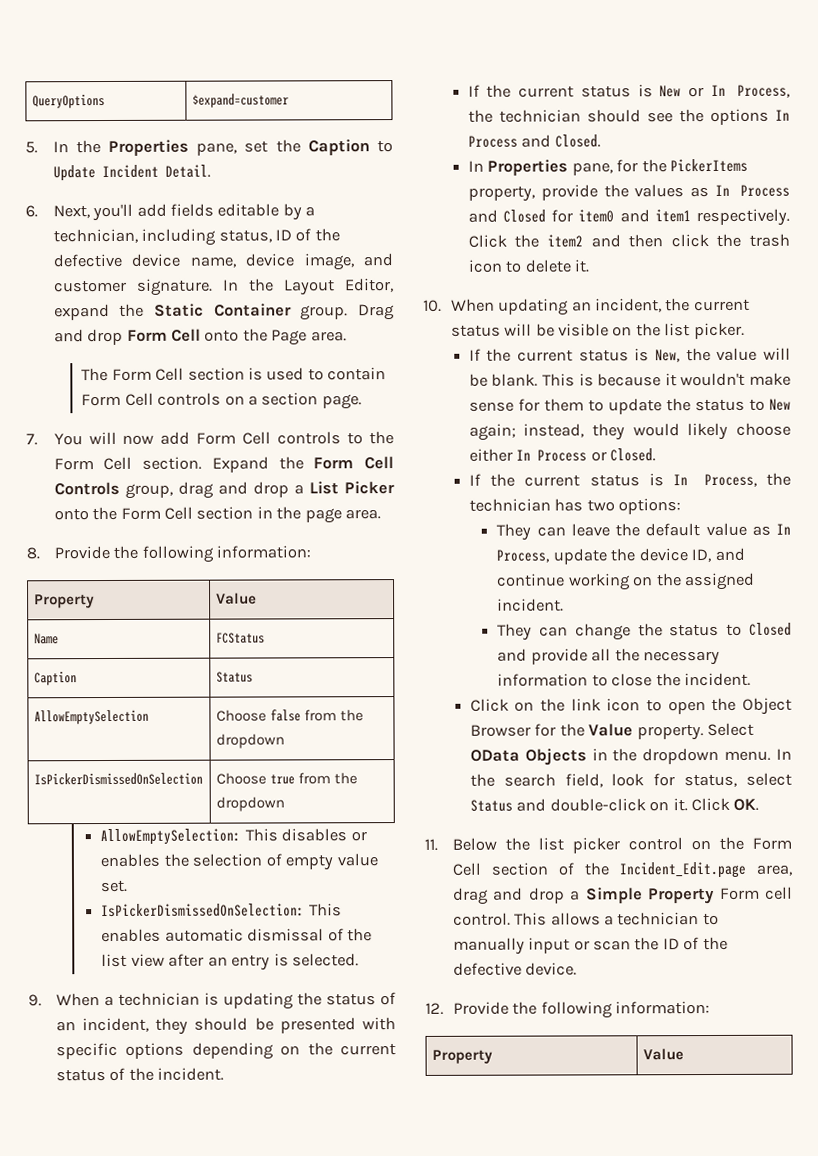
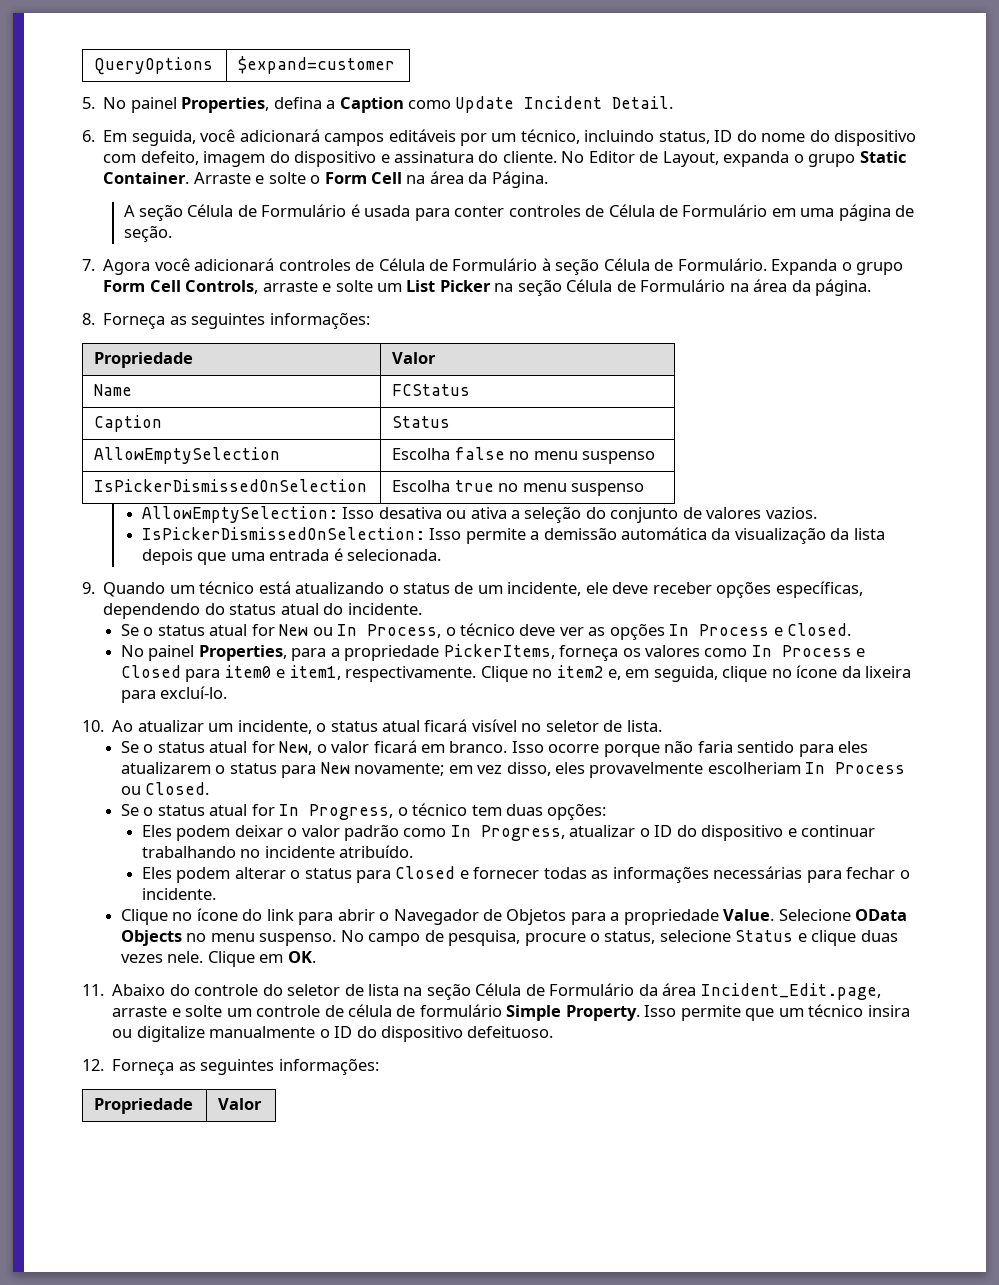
- 5. In the Properties pane, set the Caption to Update Incident Detail.
- 6. Next, you'll add fields editable by a technician, including status, ID of the defective device name, device image, and customer signature. In the Layout Editor, expand the Static Container group. Drag and drop Form Cell onto the Page area.
- The Form Cell section is used to contain Form Cell controls on a section page.
- 7. You will now add Form Cell controls to the Form Cell section. Expand the Form Cell Controls group, drag and drop a List Picker onto the Form Cell section in the page area.
- 8. Provide the following information:
- Property | Value
+ 5. No painel Properties, defina a Caption como Update Incident Detail.
+ 6. Em seguida, você adicionará campos editáveis por um técnico, incluindo status, ID do nome do dispositivo com defeito, imagem do dispositivo e assinatura do cliente. No Editor de Layout, expanda o grupo Static Container. Arraste e solte o Form Cell na área da Página.
+ A seção Célula de Formulário é usada para conter controles de Célula de Formulário em uma página de seção.
+ 7. Agora você adicionará controles de Célula de Formulário à seção Célula de Formulário. Expanda o grupo Form Cell Controls, arraste e solte um List Picker na seção Célula de Formulário na área da página.
+ 8. Forneça as seguintes informações:
+ Propriedade | Valor
- AllowEmptySelection | Choose false from the dropdown
- IsPickerDismissedOnSelection | Choose true from the dropdown
- AllowEmptySelection: This disables or enables the selection of empty value set.
- IsPickerDismissedOnSelection: This enables automatic dismissal of the list view after an entry is selected.
- 9. When a technician is updating the status of an incident, they should be presented with specific options depending on the current status of the incident.
- If the current status is New or In Process, the technician should see the options In Process and Closed.
- In Properties pane, for the PickerItems property, provide the values as In Process and Closed for item0 and item1 respectively. Click the item2 and then click the trash icon to delete it.
- 10. When updating an incident, the current status will be visible on the list picker.
- If the current status is New, the value will be blank. This is because it wouldn't make sense for them to update the status to New again; instead, they would likely choose either In Process or Closed.
- If the current status is In Process, the technician has two options:
- They can leave the default value as In Process, update the device ID, and continue working on the assigned incident.
- They can change the status to Closed and provide all the necessary information to close the incident.
- Click on the link icon to open the Object Browser for the Value property. Select OData Objects in the dropdown menu. In the search field, look for status, select Status and double-click on it. Click OK.
- 11. Below the list picker control on the Form Cell section of the Incident_Edit.page area, drag and drop a Simple Property Form cell control. This allows a technician to manually input or scan the ID of the defective device.
- 12. Provide the following information:
- Property | Value
+ AllowEmptySelection | Escolha false no menu suspenso
+ IsPickerDismissedOnSelection | Escolha true no menu suspenso
+ AllowEmptySelection: Isso desativa ou ativa a seleção do conjunto de valores vazios.
+ IsPickerDismissedOnSelection: Isso permite a demissão automática da visualização da lista depois que uma entrada é selecionada.
+ 9. Quando um técnico está atualizando o status de um incidente, ele deve receber opções específicas, dependendo do status atual do incidente.
+ Se o status atual for New ou In Process, o técnico deve ver as opções In Process e Closed.
+ No painel Properties, para a propriedade PickerItems, forneça os valores como In Process e Closed para item0 e item1, respectivamente. Clique no item2 e, em seguida, clique no ícone da lixeira para excluí-lo.
+ 10. Ao atualizar um incidente, o status atual ficará visível no seletor de lista.
+ Se o status atual for New, o valor ficará em branco. Isso ocorre porque não faria sentido para eles atualizarem o status para New novamente; em vez disso, eles provavelmente escolheriam In Process ou Closed.
+ Se o status atual for In Progress, o técnico tem duas opções:
+ Eles podem deixar o valor padrão como In Progress, atualizar o ID do dispositivo e continuar trabalhando no incidente atribuído.
+ Eles podem alterar o status para Closed e fornecer todas as informações necessárias para fechar o incidente.
+ Clique no ícone do link para abrir o Navegador de Objetos para a propriedade Value. Selecione OData Objects no menu suspenso. No campo de pesquisa, procure o status, selecione Status e clique duas vezes nele. Clique em OK.
+ 11. Abaixo do controle do seletor de lista na seção Célula de Formulário da área Incident_Edit.page, arraste e solte um controle de célula de formulário Simple Property. Isso permite que um técnico insira ou digitalize manualmente o ID do dispositivo defeituoso.
+ 12. Forneça as seguintes informações:
+ Propriedade | Valor

